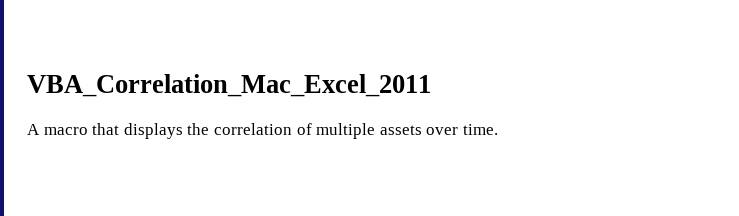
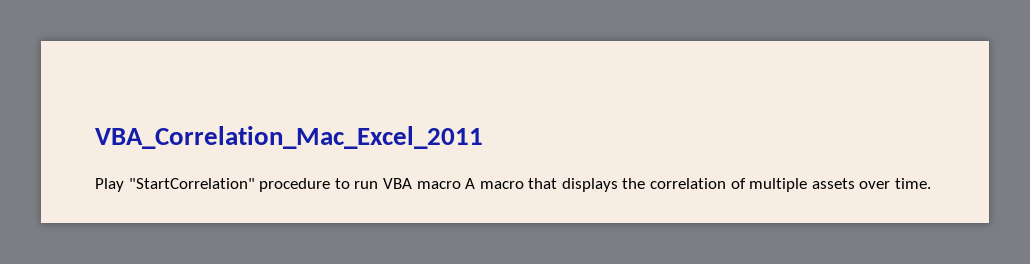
- A macro that displays the correlation of multiple assets over time.
+ Play "StartCorrelation" procedure to run VBA macro A macro that displays the correlation of multiple assets over time.

